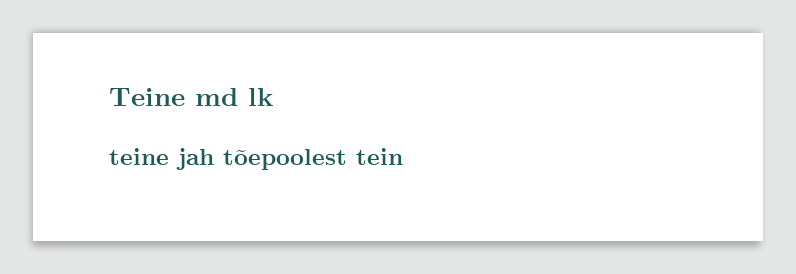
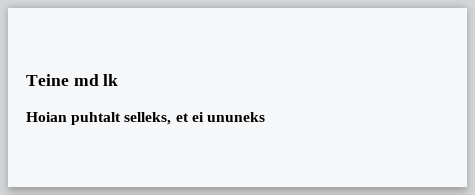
- teine jah tõepoolest tein
+ Hoian puhtalt selleks, et ei ununeks

